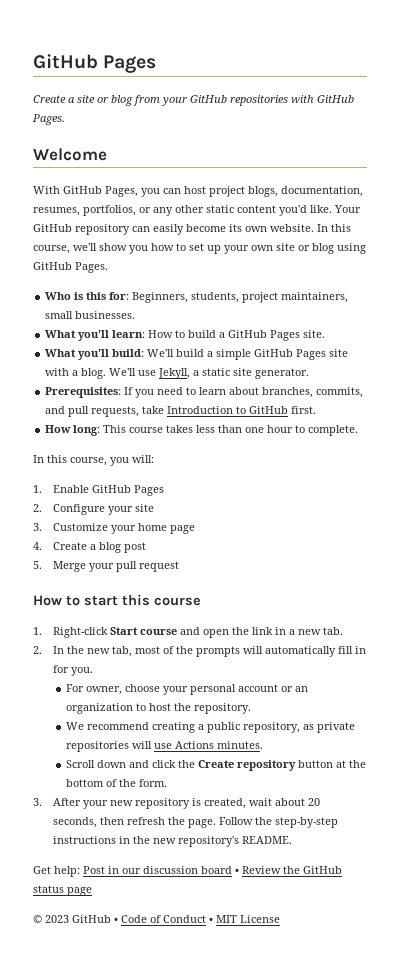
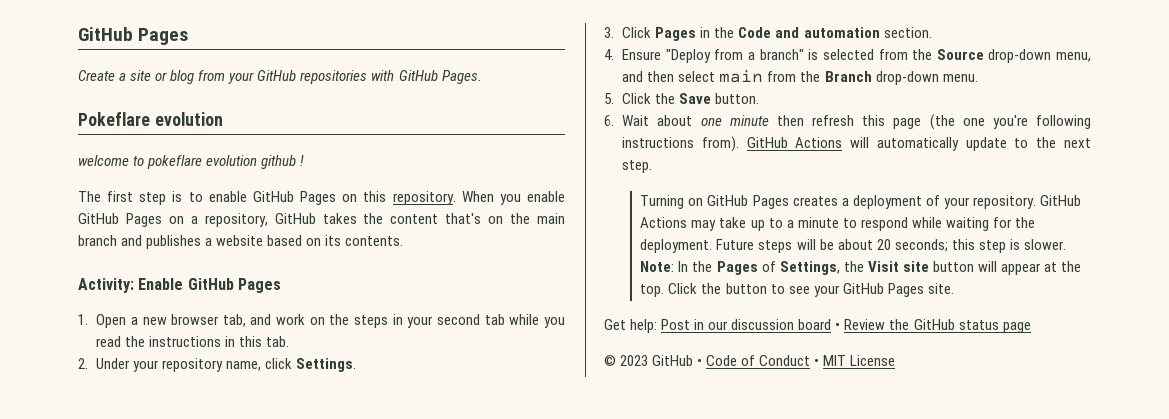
- Welcome
- With GitHub Pages, you can host project blogs, documentation, resumes, portfolios, or any other static content you'd like. Your GitHub repository can easily become its own website. In this course, we'll show you how to set up your own site or blog using GitHub Pages.
- Who is this for: Beginners, students, project maintainers, small businesses.
- What you'll learn: How to build a GitHub Pages site.
- What you'll build: We'll build a simple GitHub Pages site with a blog. We'll use Jekyll, a static site generator.
- Prerequisites: If you need to learn about branches, commits, and pull requests, take Introduction to GitHub first.
- How long: This course takes less than one hour to complete.
- In this course, you will:
- 1. Enable GitHub Pages
- 2. Configure your site
- 3. Customize your home page
- 4. Create a blog post
- 5. Merge your pull request
- How to start this course
- 1. Right-click Start course and open the link in a new tab.
- 2. In the new tab, most of the prompts will automatically fill in for you.
- For owner, choose your personal account or an organization to host the repository.
- We recommend creating a public repository, as private repositories will use Actions minutes.
- Scroll down and click the Create repository button at the bottom of the form.
- 3. After your new repository is created, wait about 20 seconds, then refresh the page. Follow the step-by-step instructions in the new repository's README.
+ Pokeflare evolution
+ welcome to pokeflare evolution github !
+ The first step is to enable GitHub Pages on this repository. When you enable GitHub Pages on a repository, GitHub takes the content that's on the main branch and publishes a website based on its contents.
+ Activity: Enable GitHub Pages
+ 1. Open a new browser tab, and work on the steps in your second tab while you read the instructions in this tab.
+ 2. Under your repository name, click Settings.
+ 3. Click Pages in the Code and automation section.
+ 4. Ensure "Deploy from a branch" is selected from the Source drop-down menu, and then select main from the Branch drop-down menu.
+ 5. Click the Save button.
+ 6. Wait about one minute then refresh this page (the one you're following instructions from). GitHub Actions will automatically update to the next step.
+ Turning on GitHub Pages creates a deployment of your repository. GitHub Actions may take up to a minute to respond while waiting for the deployment. Future steps will be about 20 seconds; this step is slower. Note: In the Pages of Settings, the Visit site button will appear at the top. Click the button to see your GitHub Pages site.

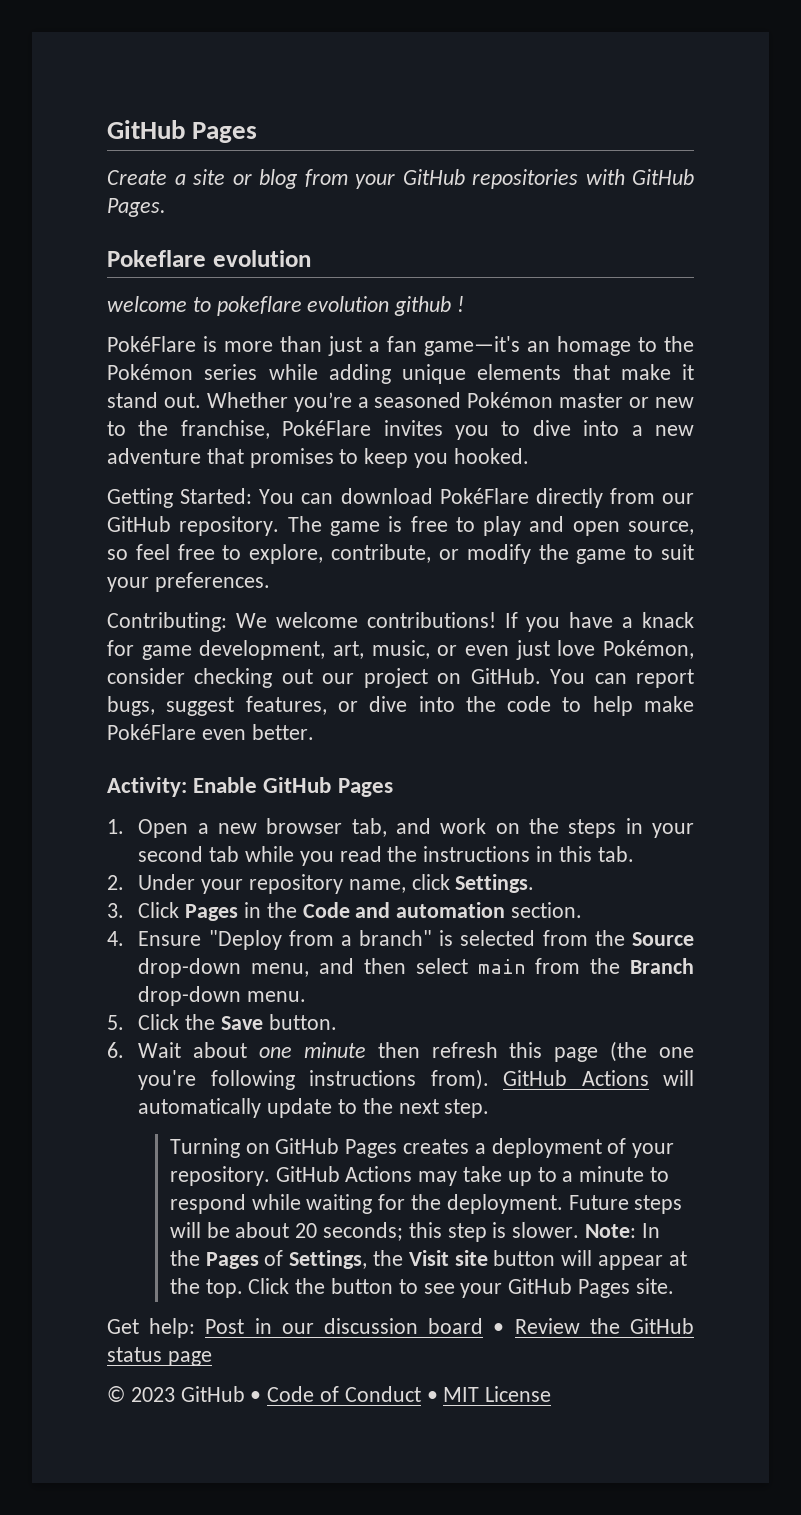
- The first step is to enable GitHub Pages on this repository. When you enable GitHub Pages on a repository, GitHub takes the content that's on the main branch and publishes a website based on its contents.
+ PokéFlare is more than just a fan game—it's an homage to the Pokémon series while adding unique elements that make it stand out. Whether you’re a seasoned Pokémon master or new to the franchise, PokéFlare invites you to dive into a new adventure that promises to keep you hooked.
+ Getting Started: You can download PokéFlare directly from our GitHub repository. The game is free to play and open source, so feel free to explore, contribute, or modify the game to suit your preferences.
+ Contributing: We welcome contributions! If you have a knack for game development, art, music, or even just love Pokémon, consider checking out our project on GitHub. You can report bugs, suggest features, or dive into the code to help make PokéFlare even better.

